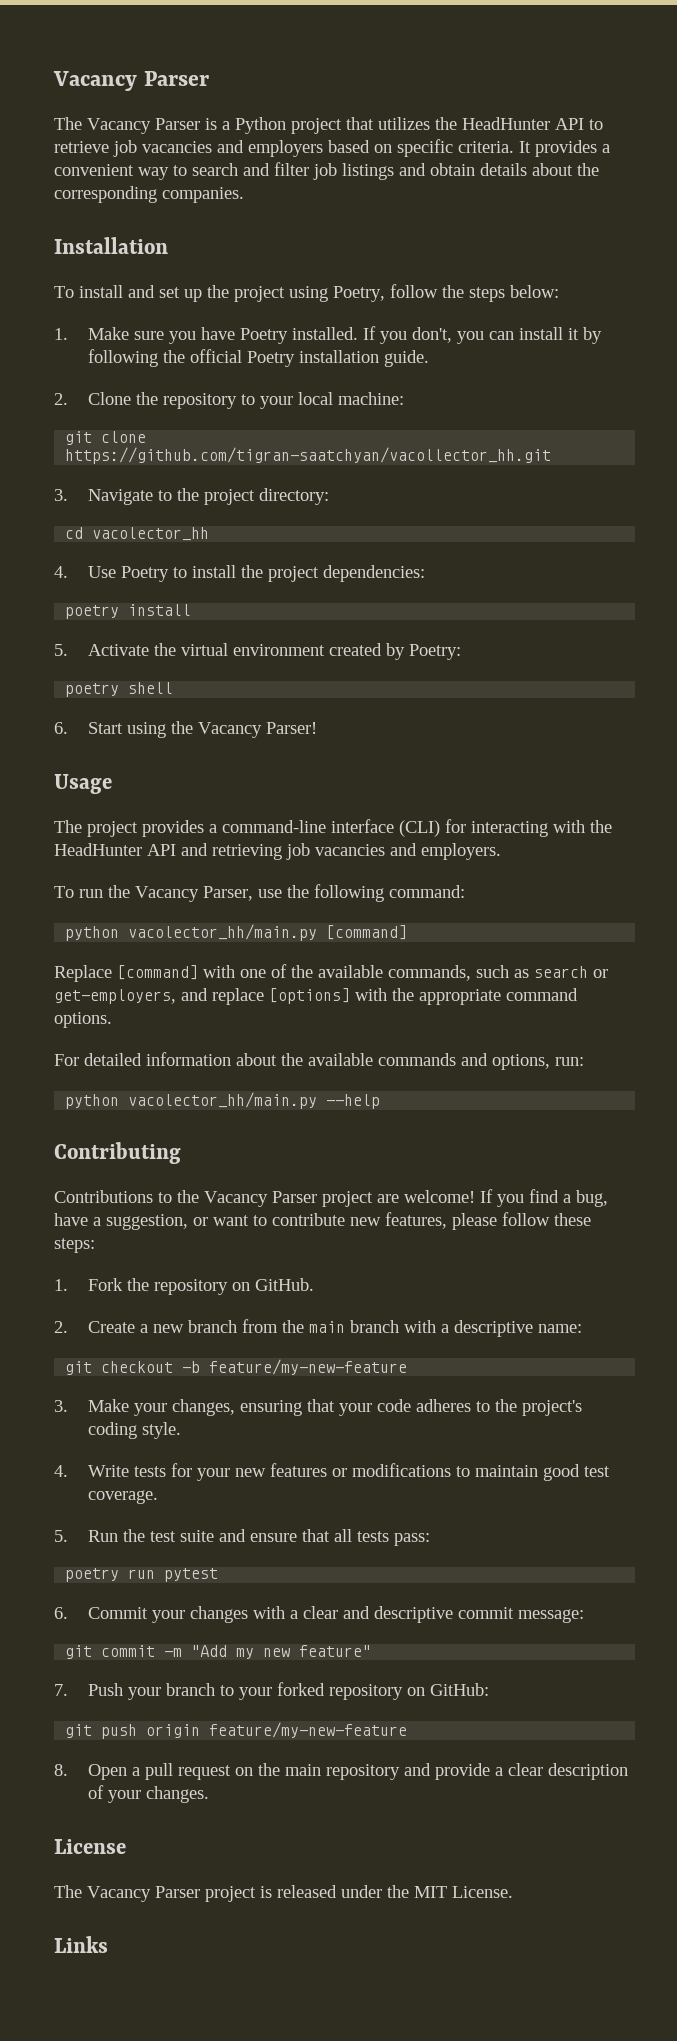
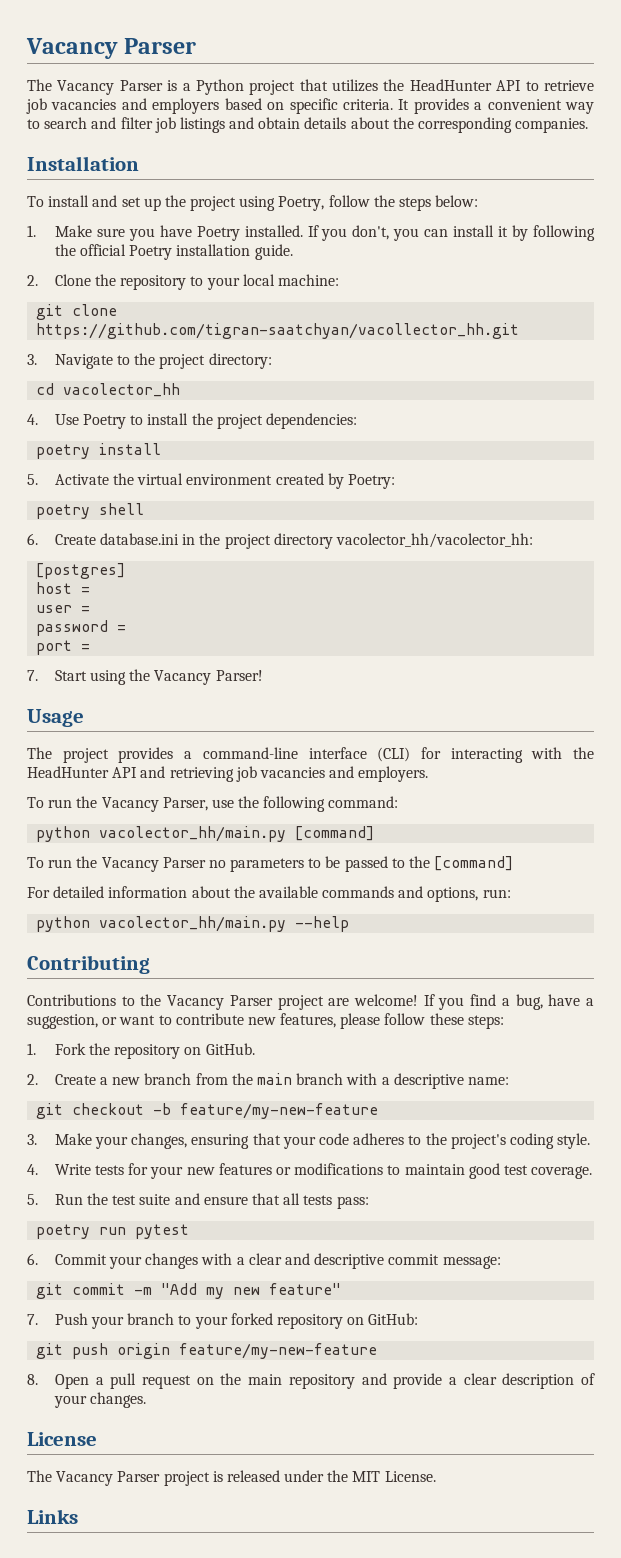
- 6. Start using the Vacancy Parser!
+ 6. Create database.ini in the project directory vacolector_hh/vacolector_hh:
+ [postgres]
+ host =
+ user =
+ password =
+ port =
+ 7. Start using the Vacancy Parser!
- Replace [command] with one of the available commands, such as search or get-employers, and replace [options] with the appropriate command options.
+ To run the Vacancy Parser no parameters to be passed to the [command]

